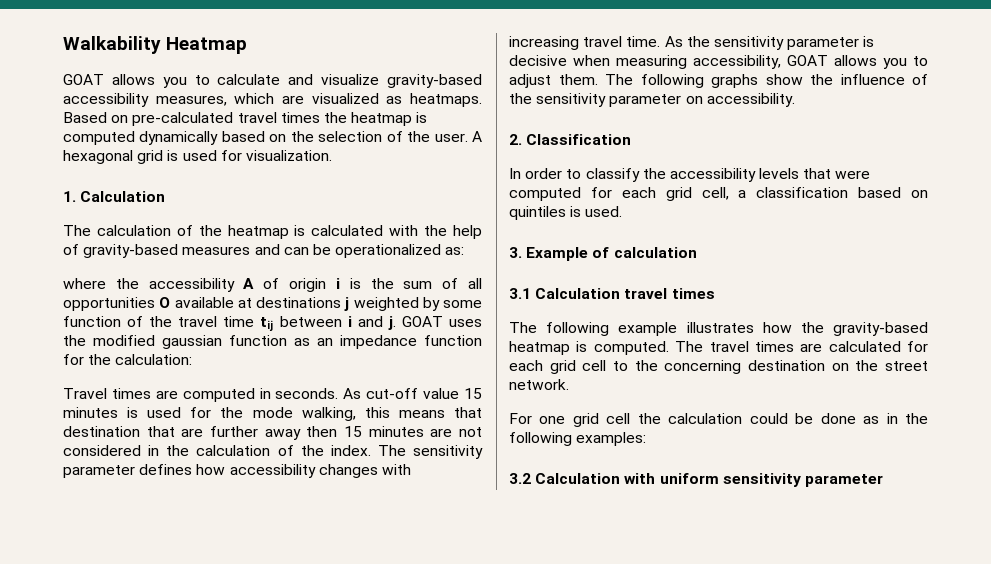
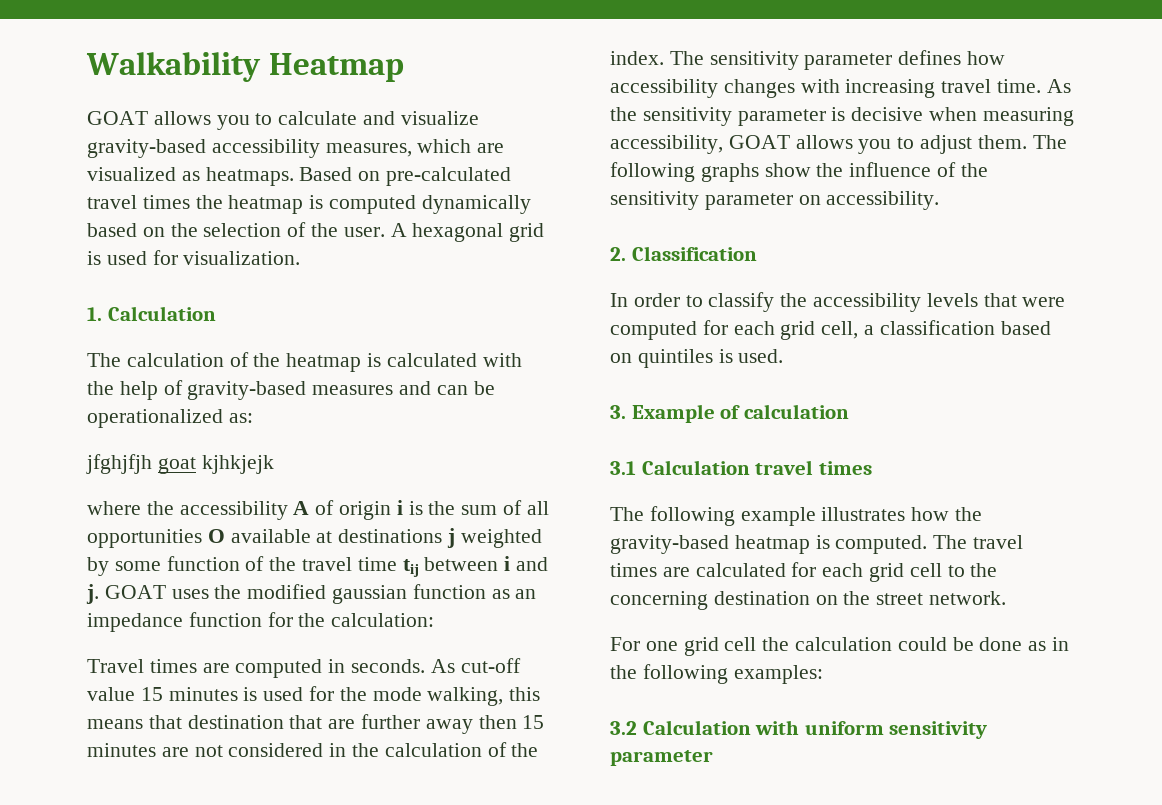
+ jfghjfjh goat kjhkjejk

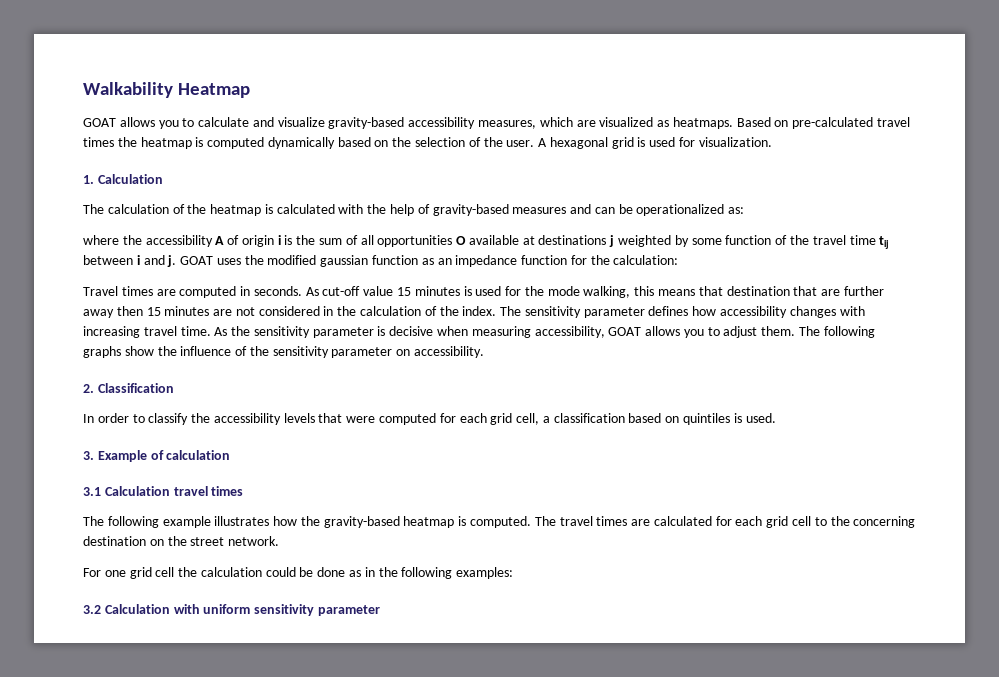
- jfghjfjh goat kjhkjejk

